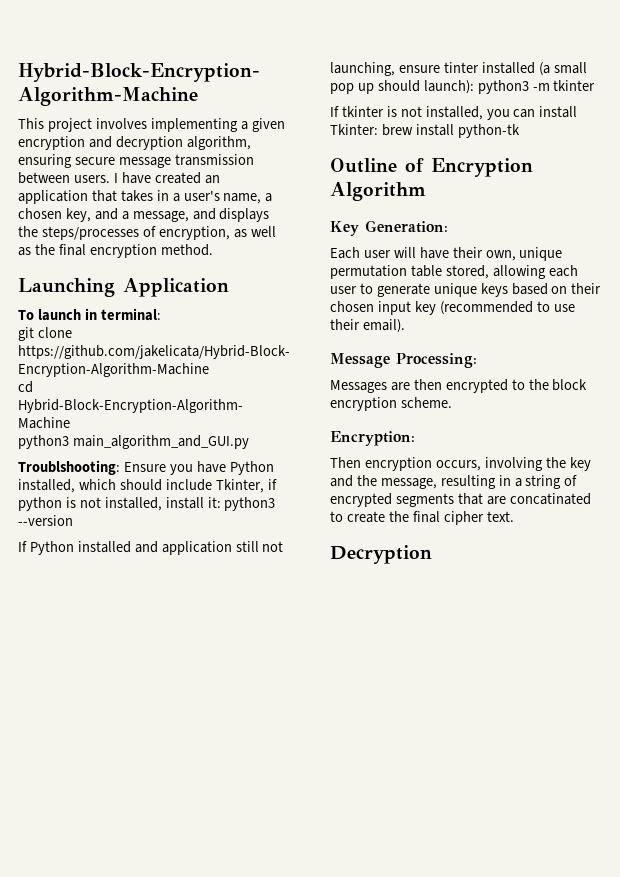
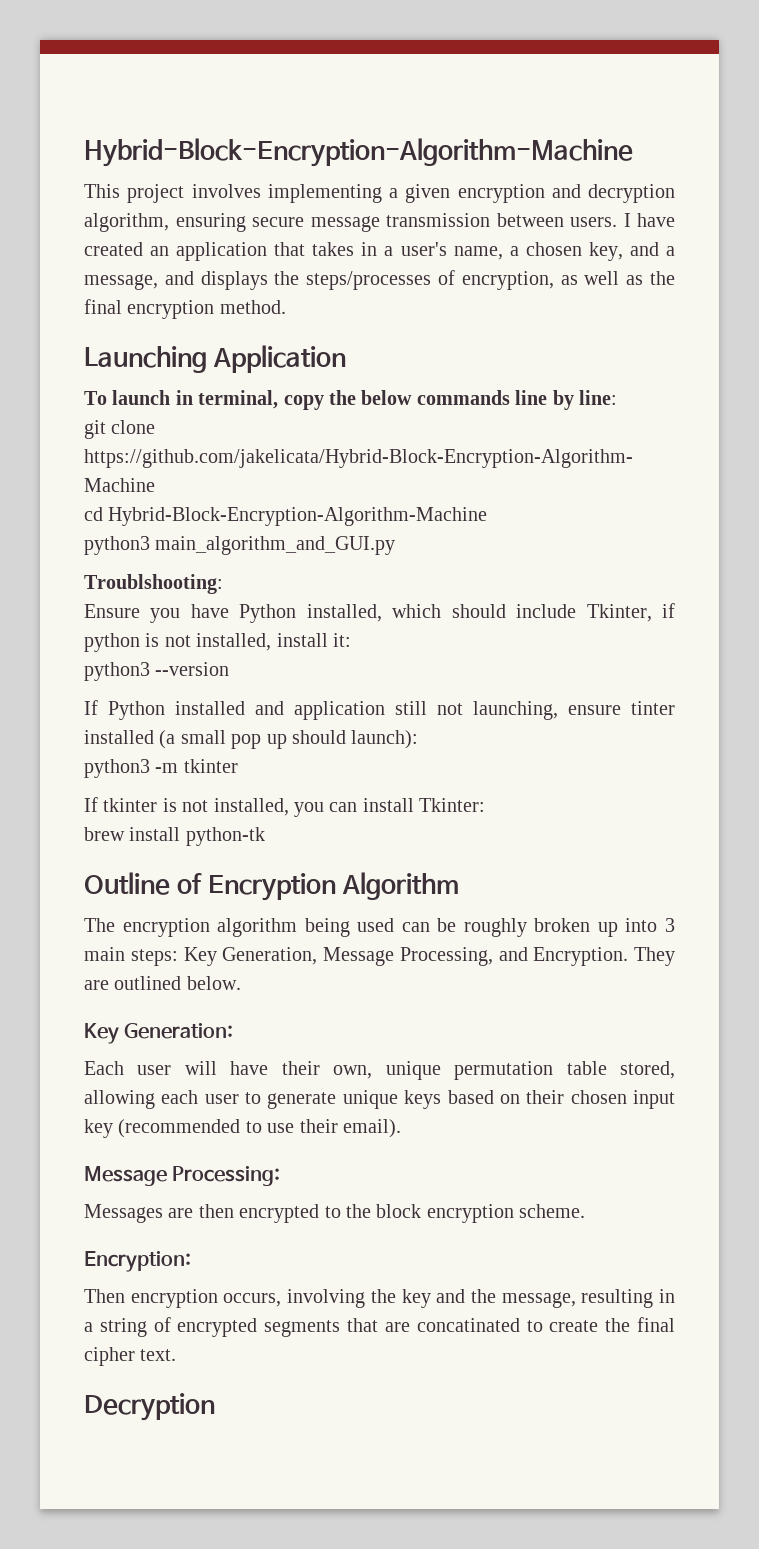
- To launch in terminal:
+ To launch in terminal, copy the below commands line by line:
- Troublshooting: Ensure you have Python installed, which should include Tkinter, if python is not installed, install it: python3 --version
+ Troublshooting:
+ Ensure you have Python installed, which should include Tkinter, if python is not installed, install it:
+ python3 --version
- If Python installed and application still not launching, ensure tinter installed (a small pop up should launch): python3 -m tkinter
+ If Python installed and application still not launching, ensure tinter installed (a small pop up should launch):
+ python3 -m tkinter
- If tkinter is not installed, you can install Tkinter: brew install python-tk
+ If tkinter is not installed, you can install Tkinter:
+ brew install python-tk
+ The encryption algorithm being used can be roughly broken up into 3 main steps: Key Generation, Message Processing, and Encryption. They are outlined below.

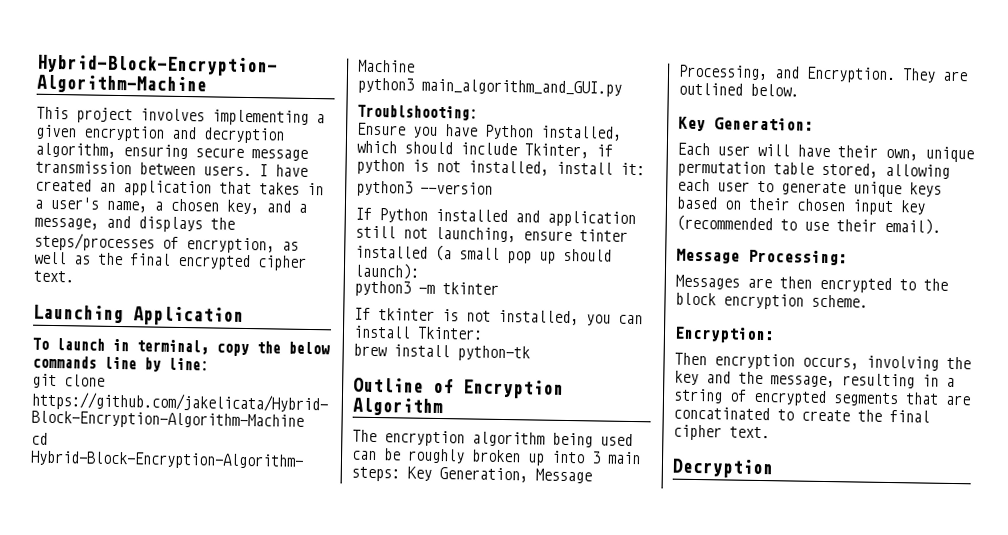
- I have created an application that takes in a user's name, a chosen key, and a message, and displays the steps/processes of encryption, as well as the final encryption method.
+ I have created an application that takes in a user's name, a chosen key, and a message, and displays the steps/processes of encryption, as well as the final encrypted cipher text.

